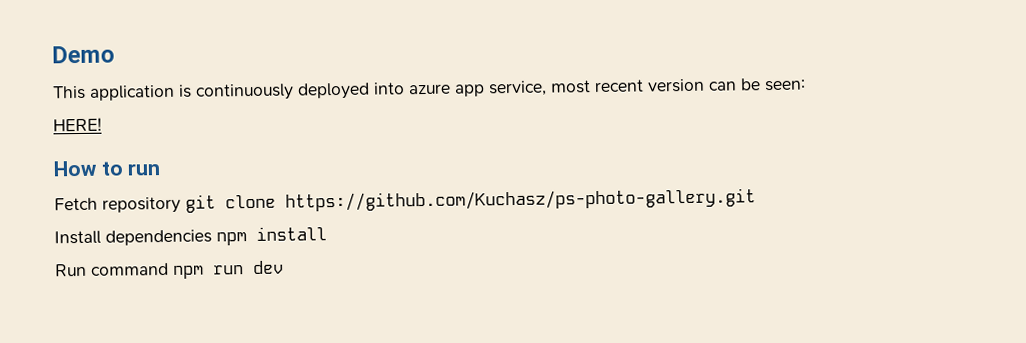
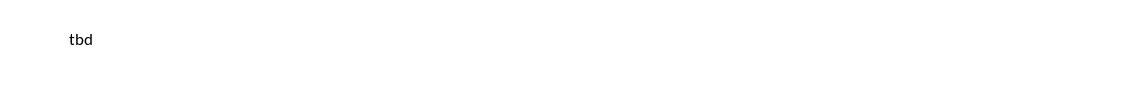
- Demo
- This application is continuously deployed into azure app service, most recent version can be seen:
- HERE!
- How to run
- Fetch repository git clone https://github.com/Kuchasz/ps-photo-gallery.git
- Install dependencies npm install
- Run command npm run dev
+ tbd

